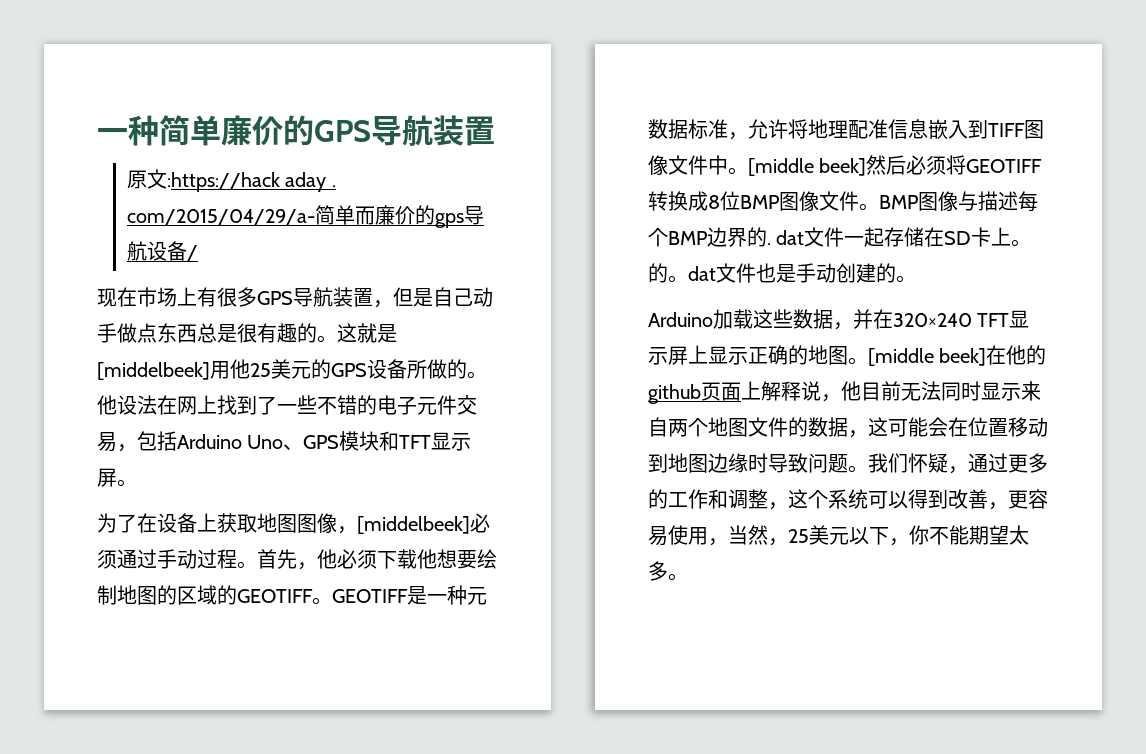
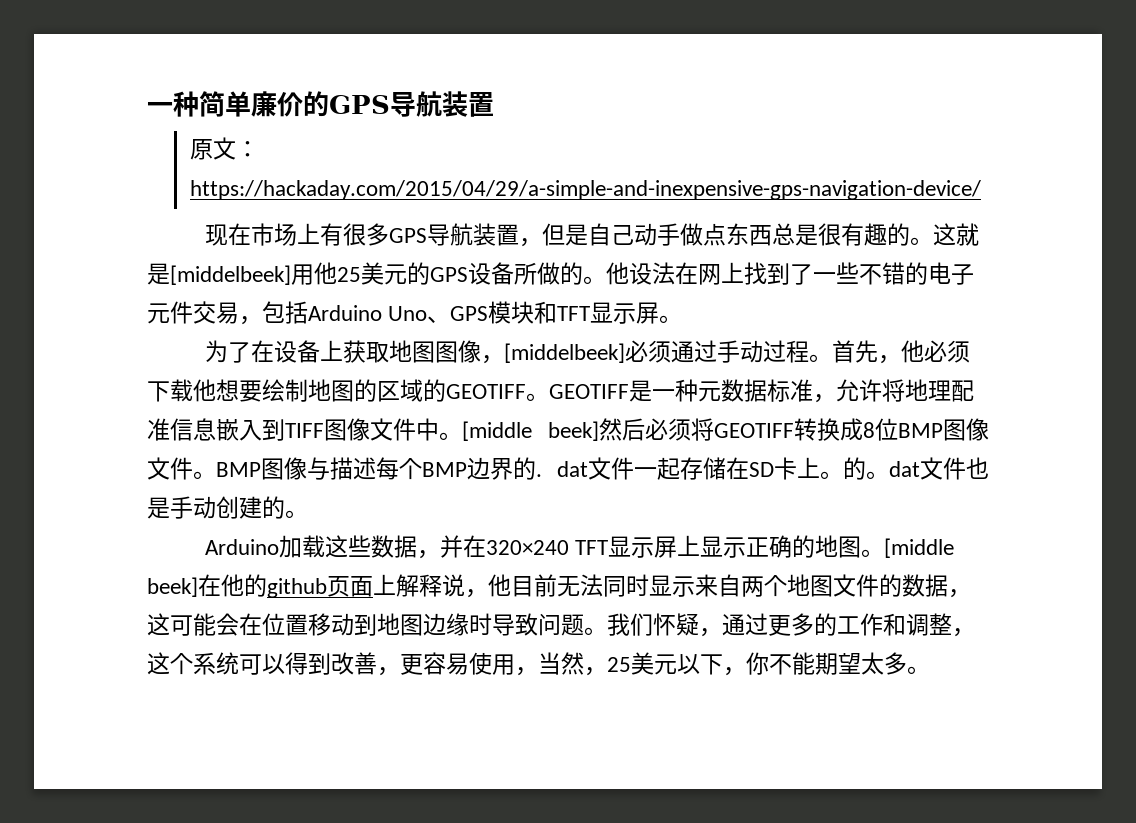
- 原文:https://hack aday . com/2015/04/29/a-简单而廉价的gps导航设备/
+ 原文：https://hackaday.com/2015/04/29/a-simple-and-inexpensive-gps-navigation-device/

